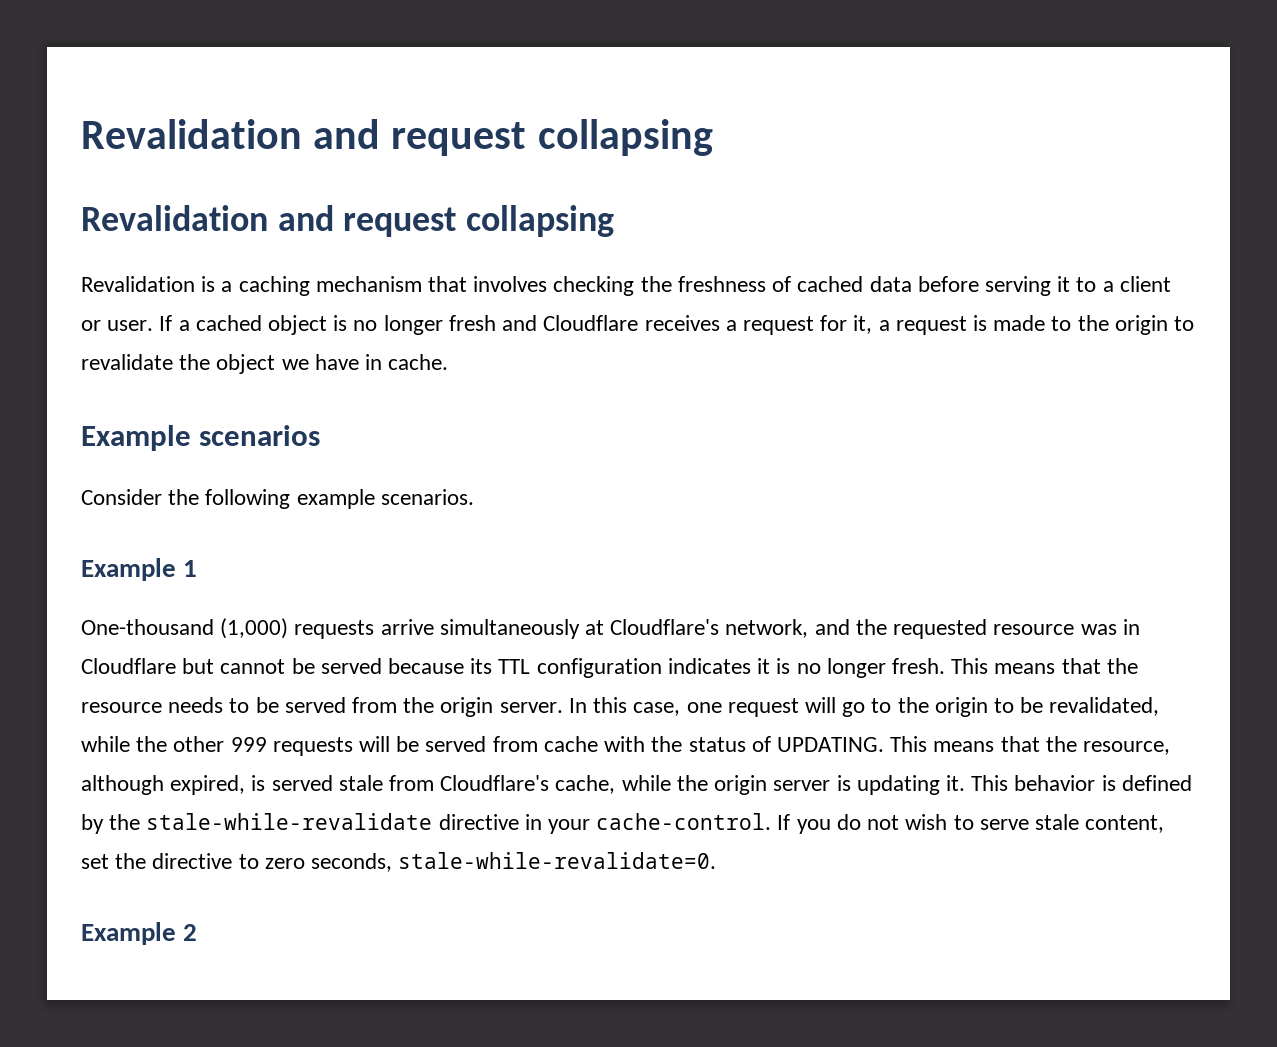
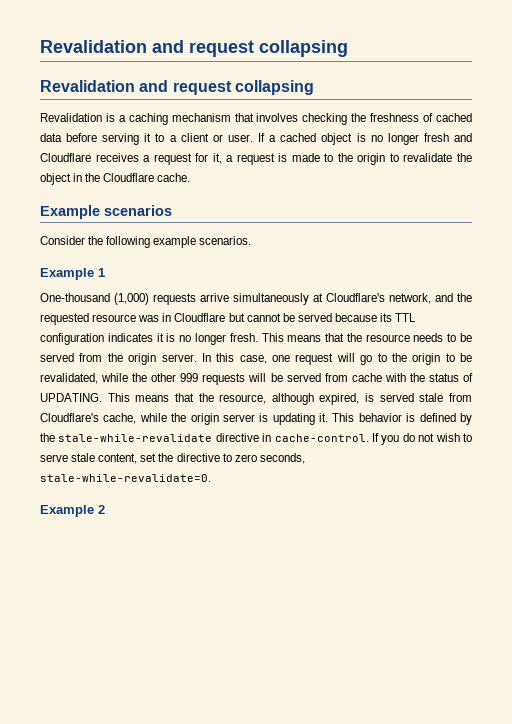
- If a cached object is no longer fresh and Cloudflare receives a request for it, a request is made to the origin to revalidate the object we have in cache.
+ If a cached object is no longer fresh and Cloudflare receives a request for it, a request is made to the origin to revalidate the object in the Cloudflare cache.
- This behavior is defined by the stale-while-revalidate directive in your cache-control.
+ This behavior is defined by the stale-while-revalidate directive in cache-control.

